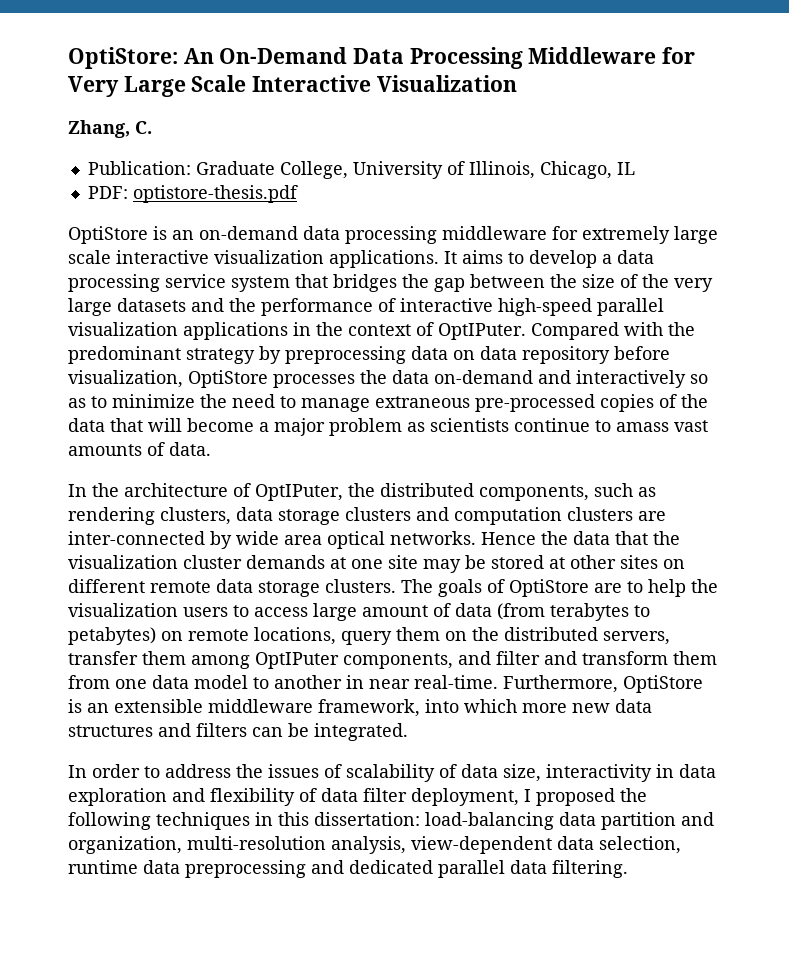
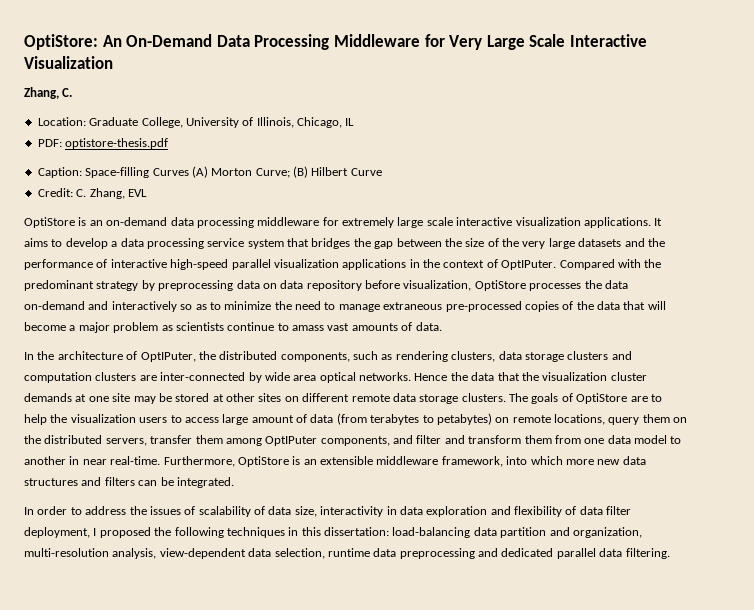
- Publication: Graduate College, University of Illinois, Chicago, IL
+ Location: Graduate College, University of Illinois, Chicago, IL
+ Caption: Space-filling Curves (A) Morton Curve; (B) Hilbert Curve
+ Credit: C. Zhang, EVL

